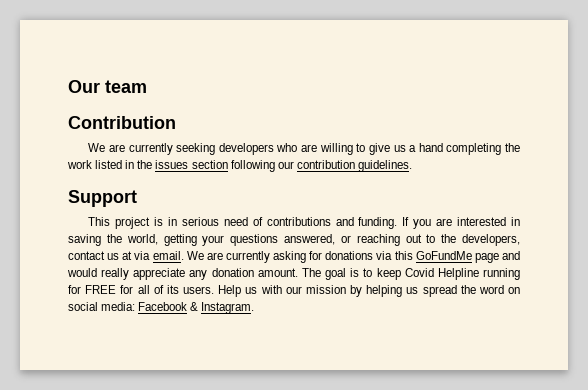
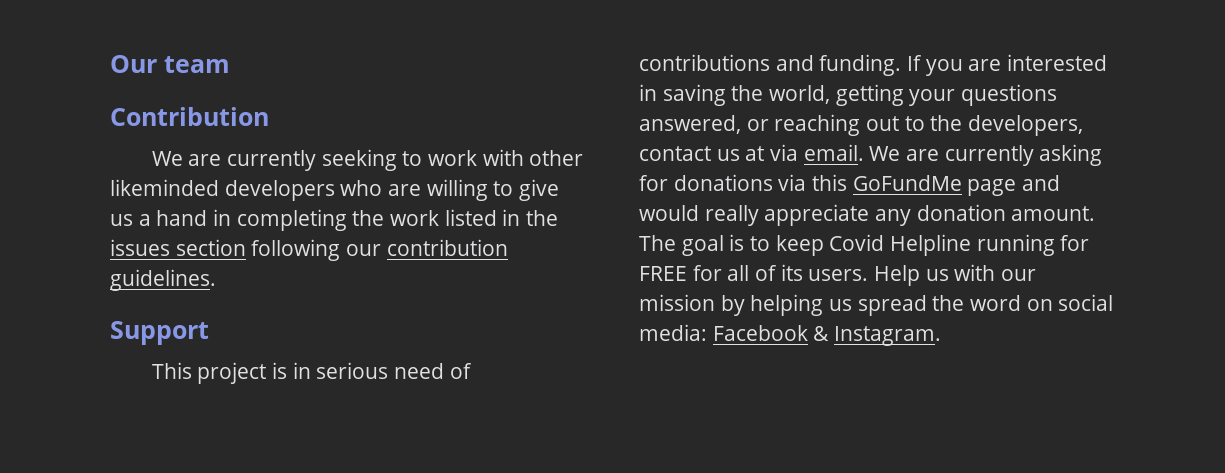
- We are currently seeking developers who are willing to give us a hand completing the work listed in the issues section following our contribution guidelines.
+ We are currently seeking to work with other likeminded developers who are willing to give us a hand in completing the work listed in the issues section following our contribution guidelines.

